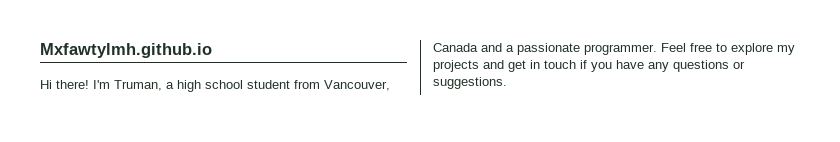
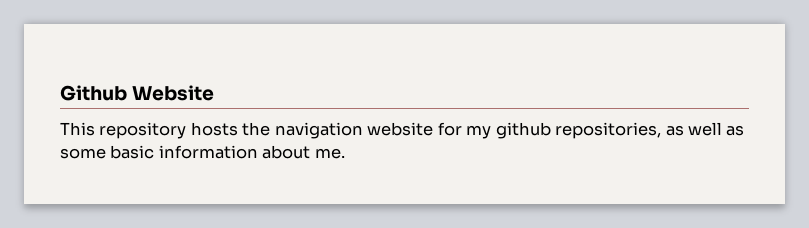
- Mxfawtylmh.github.io
- Hi there! I'm Truman, a high school student from Vancouver, Canada and a passionate programmer. Feel free to explore my projects and get in touch if you have any questions or suggestions.
+ Github Website
+ This repository hosts the navigation website for my github repositories, as well as some basic information about me.

